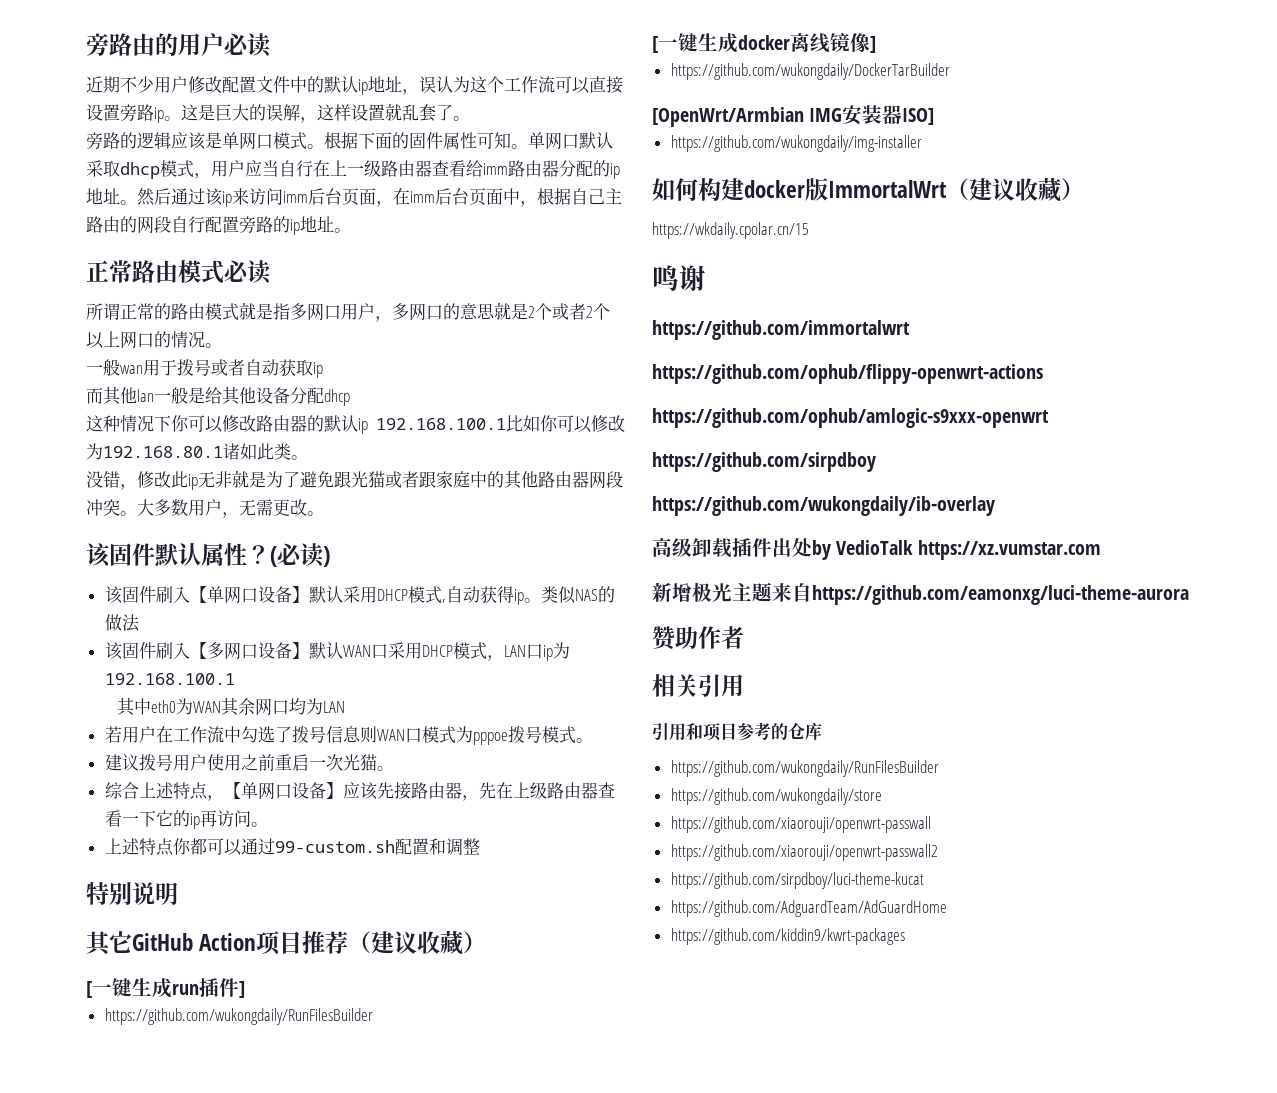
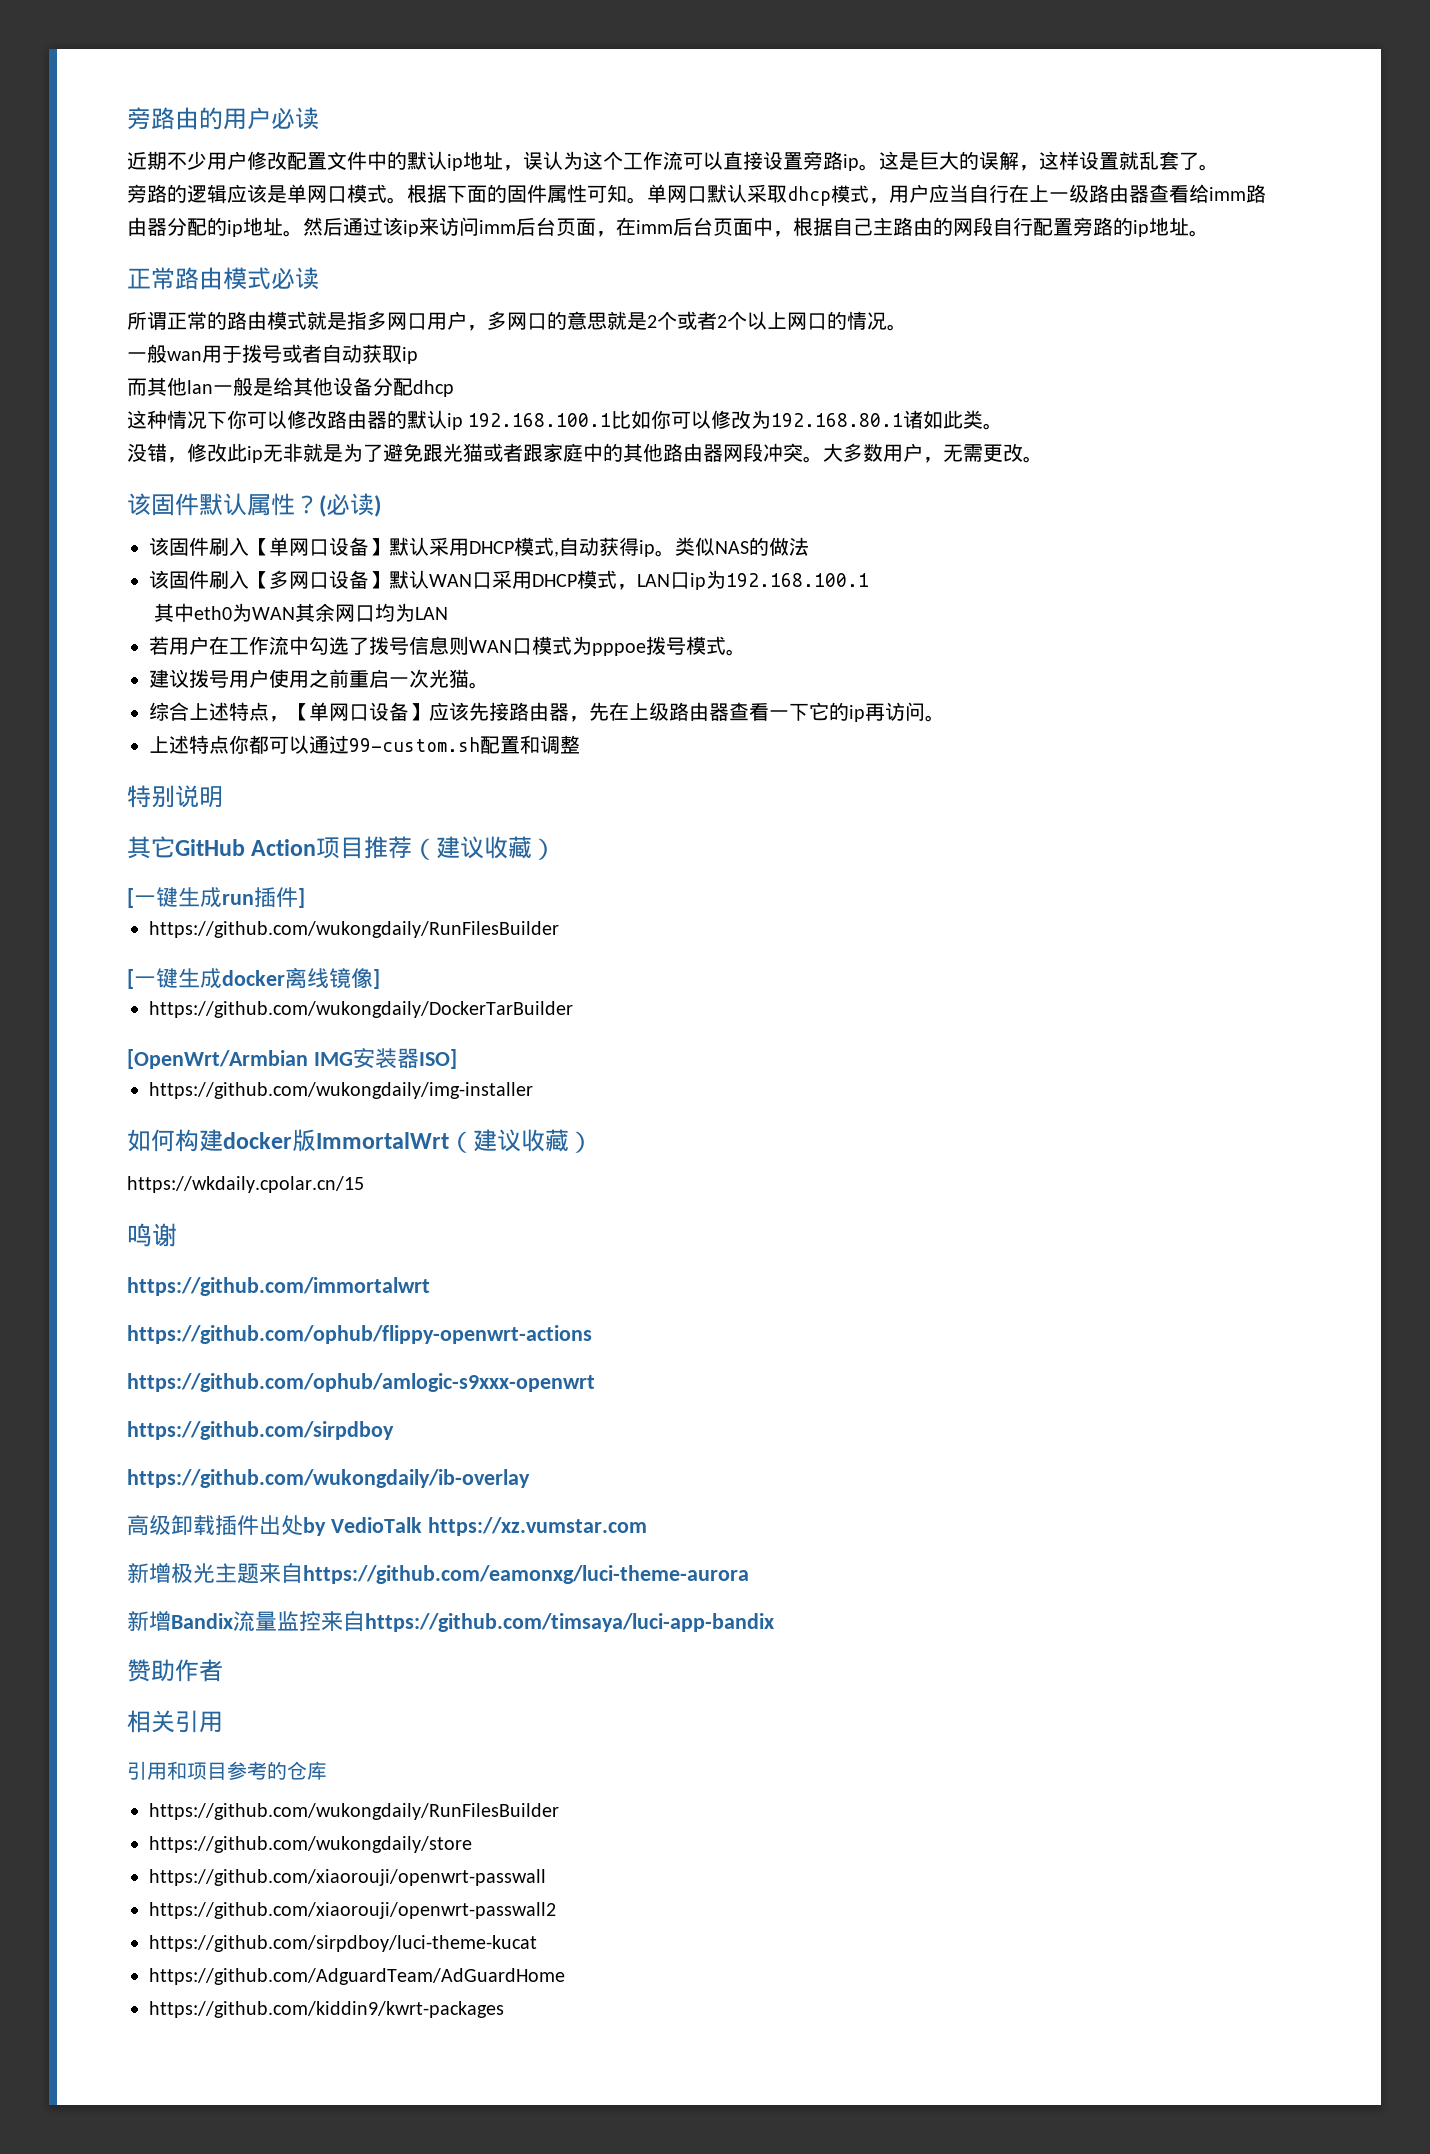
+ 新增Bandix流量监控来自https://github.com/timsaya/luci-app-bandix

